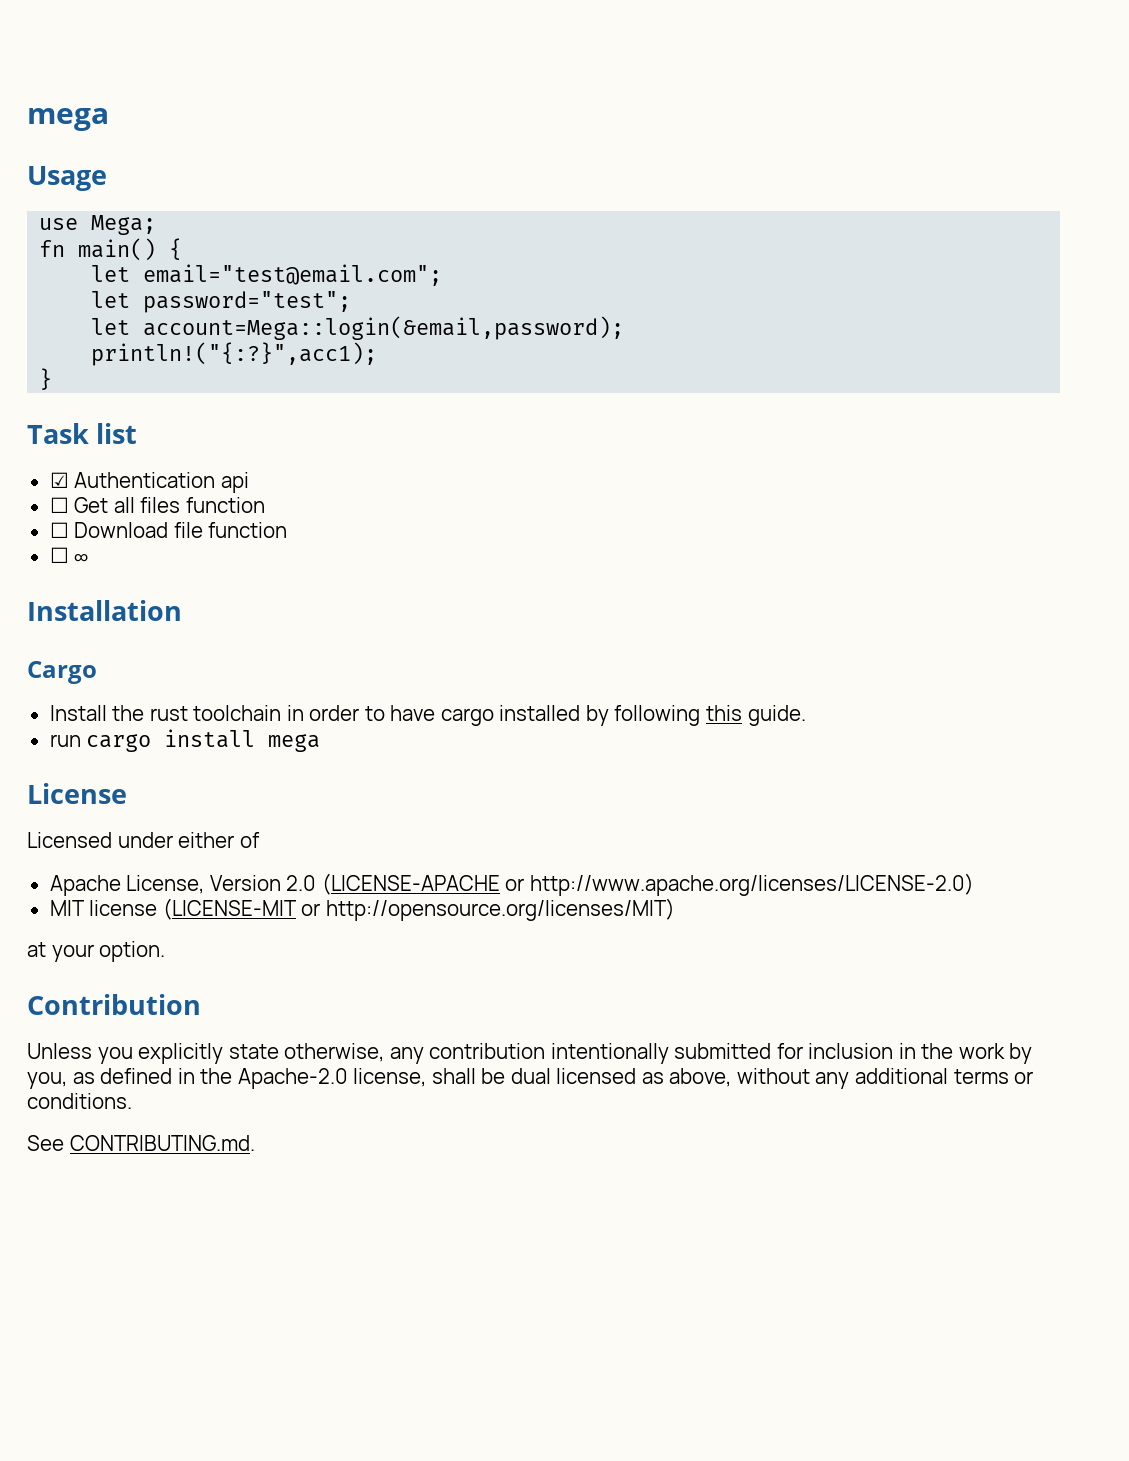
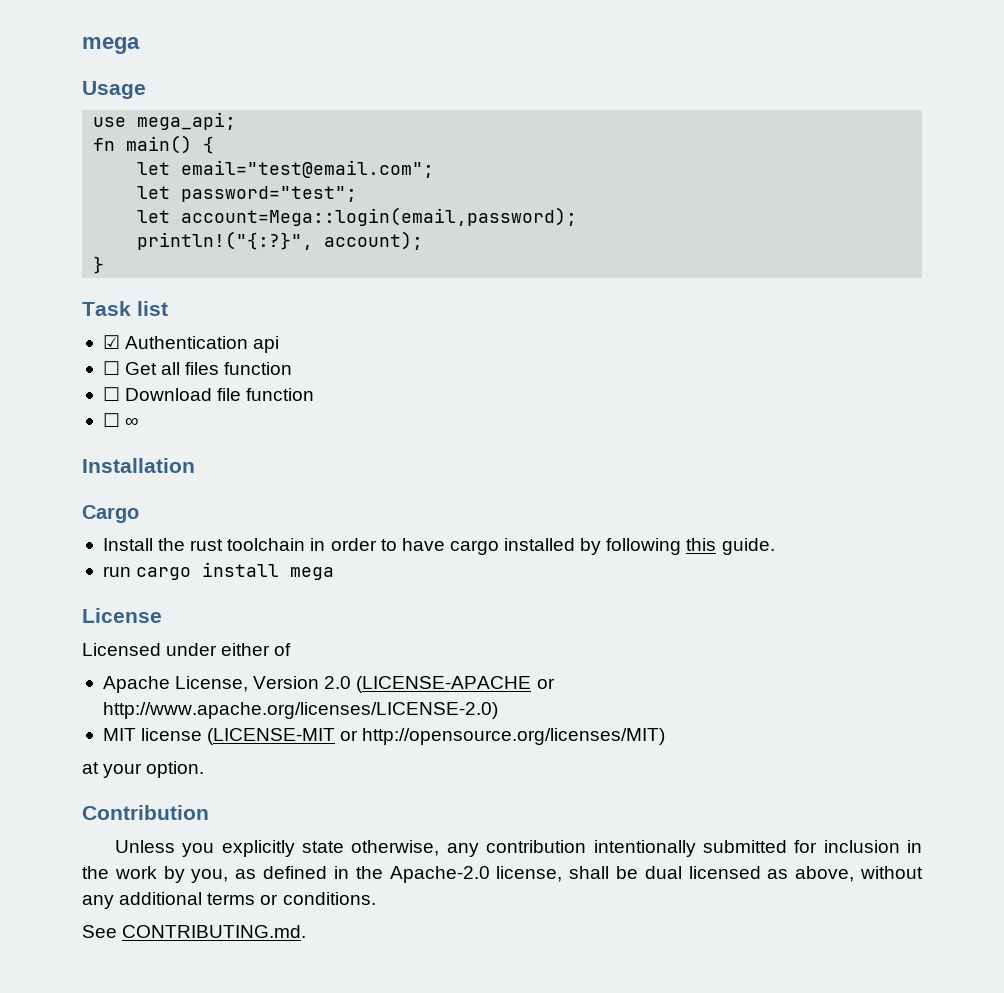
- use Mega;
+ use mega_api;
- let account=Mega::login(&email,password);
- println!("{:?}",acc1);
+ let account=Mega::login(email,password);
+ println!("{:?}", account);

